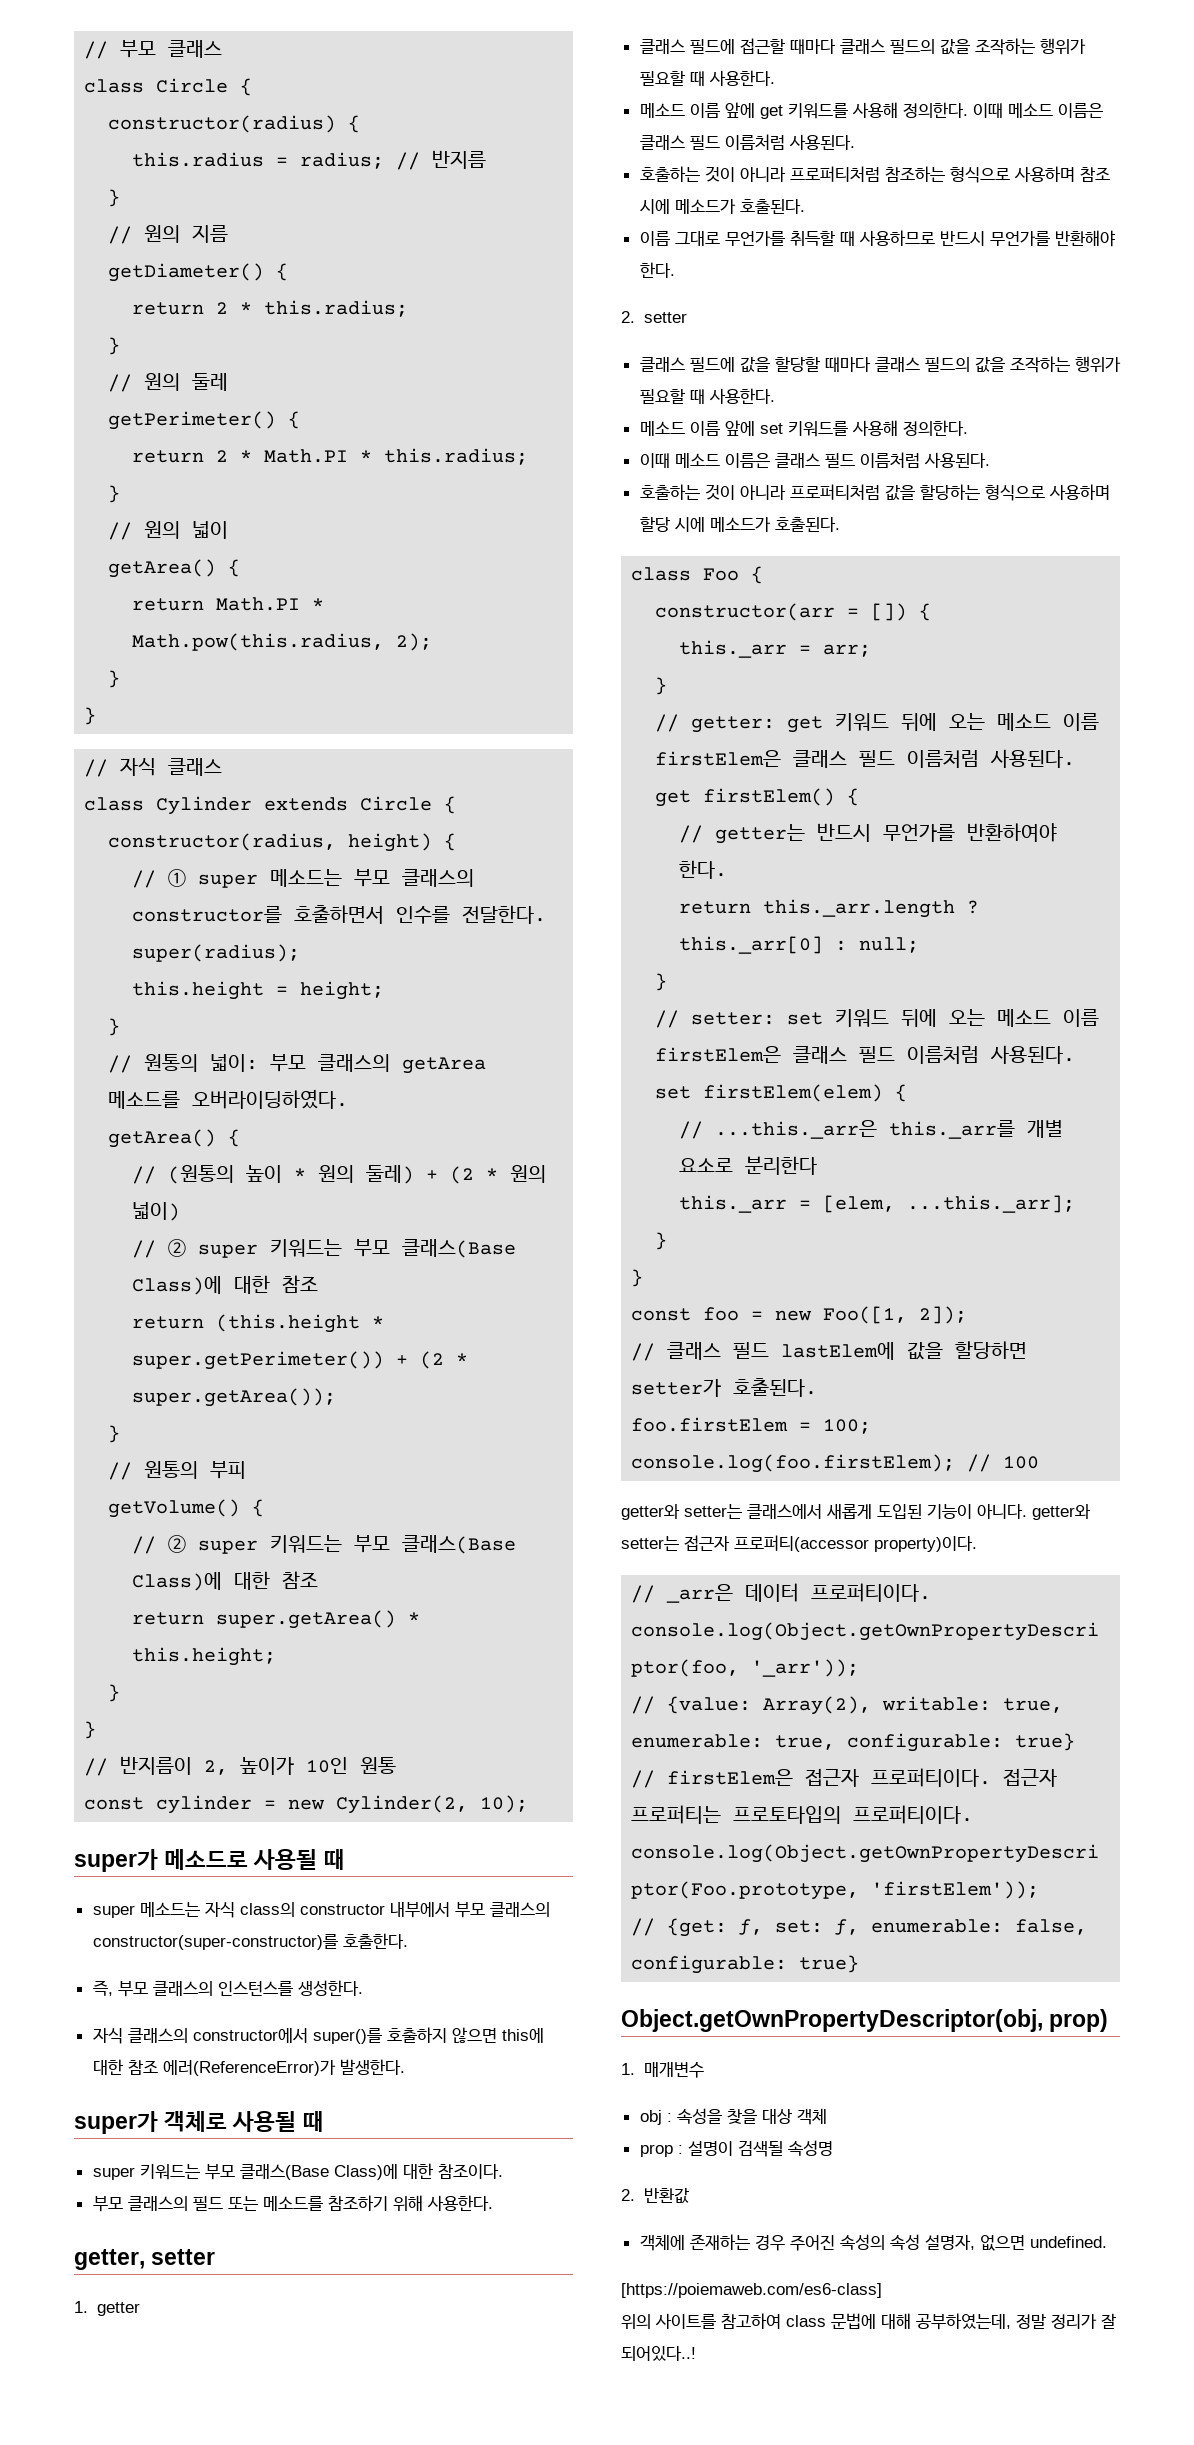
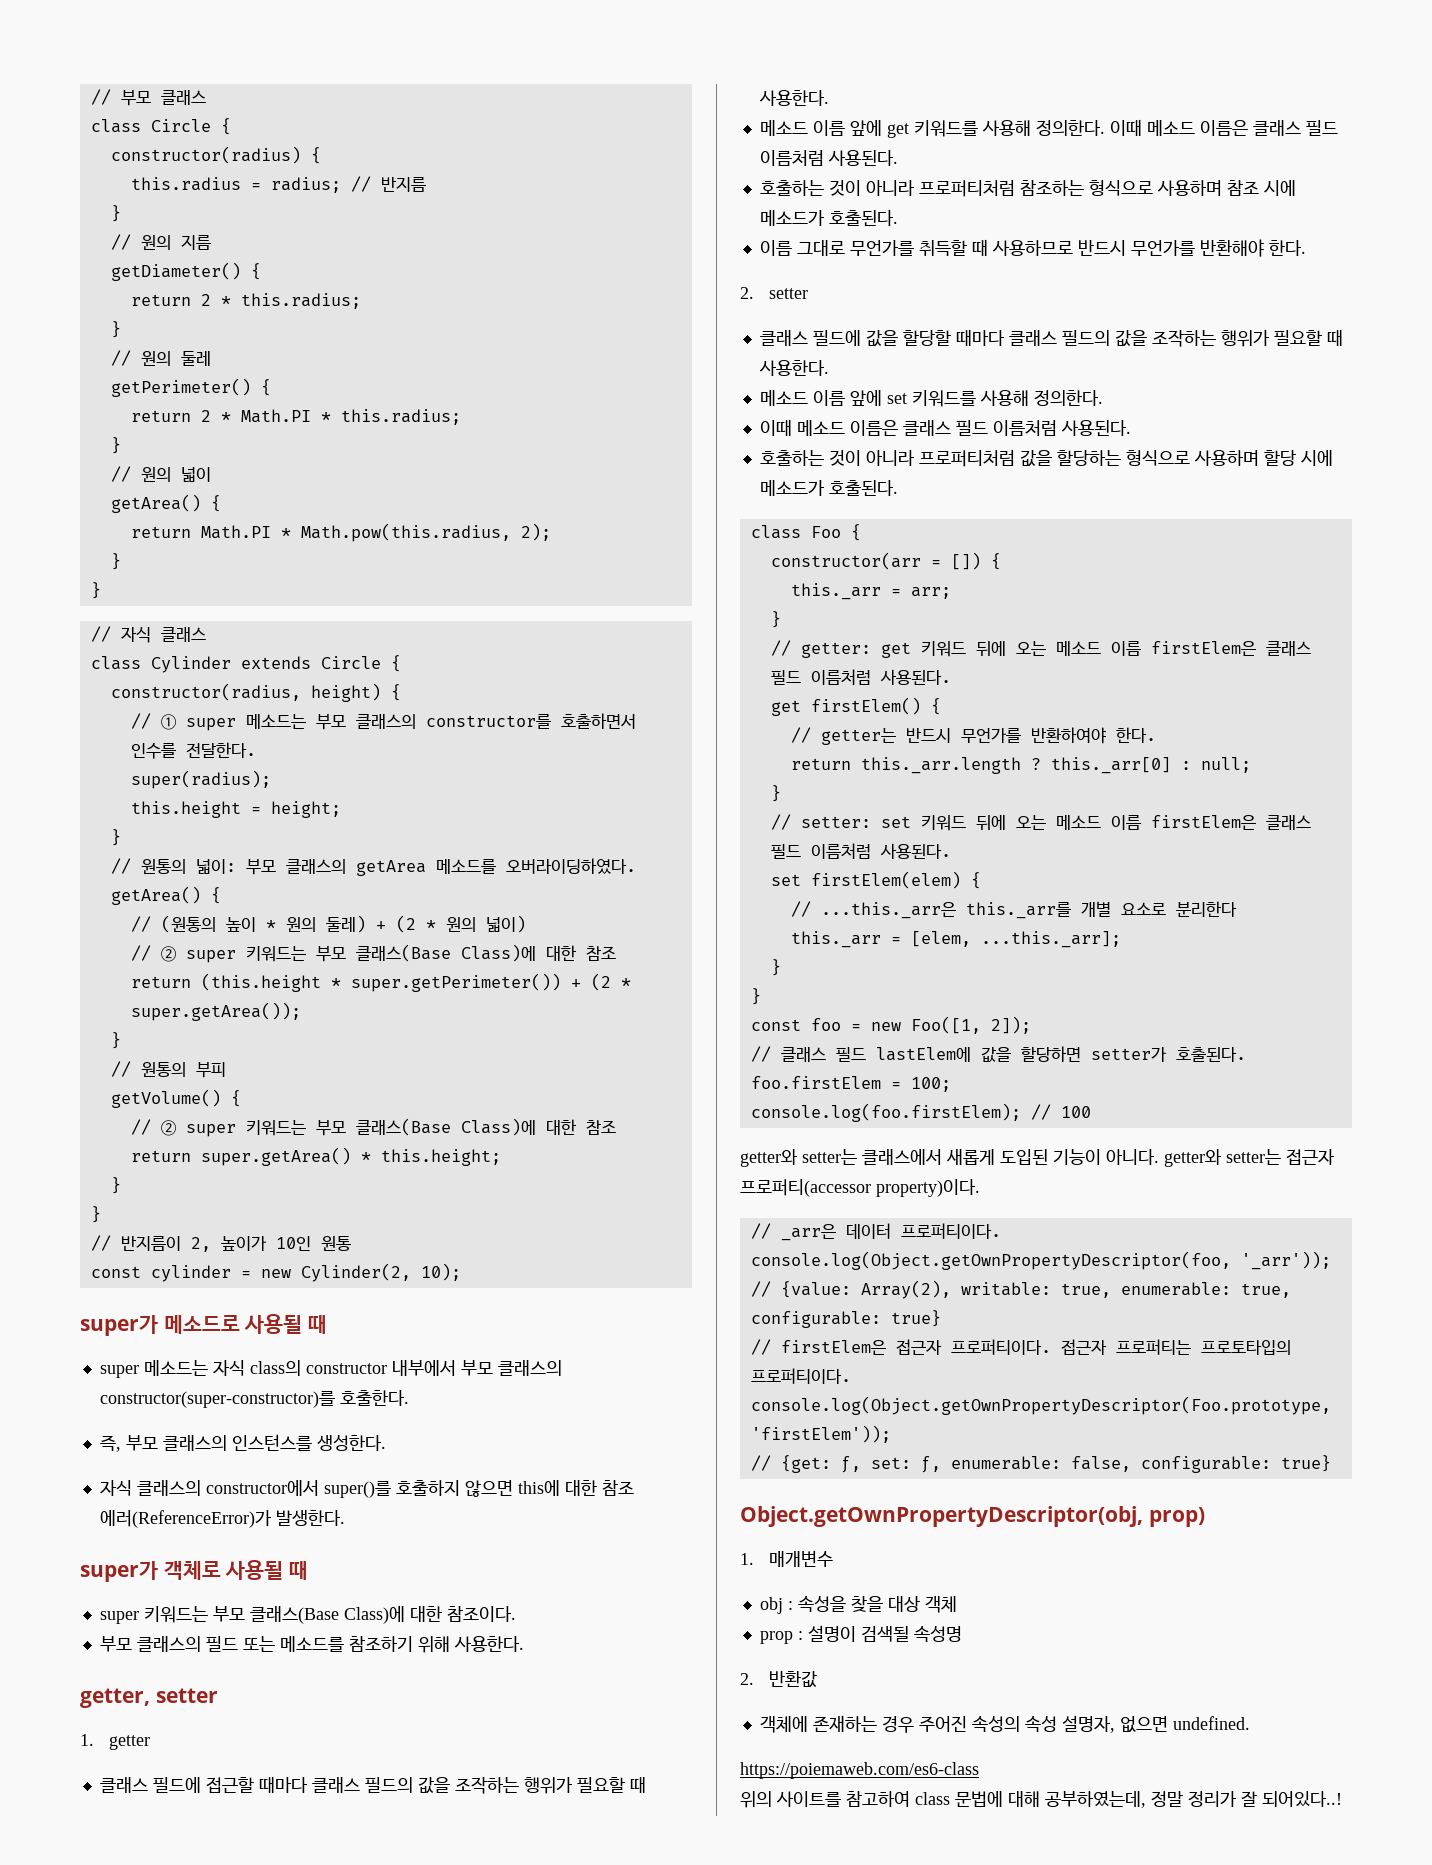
- [https://poiemaweb.com/es6-class]
+ https://poiemaweb.com/es6-class

